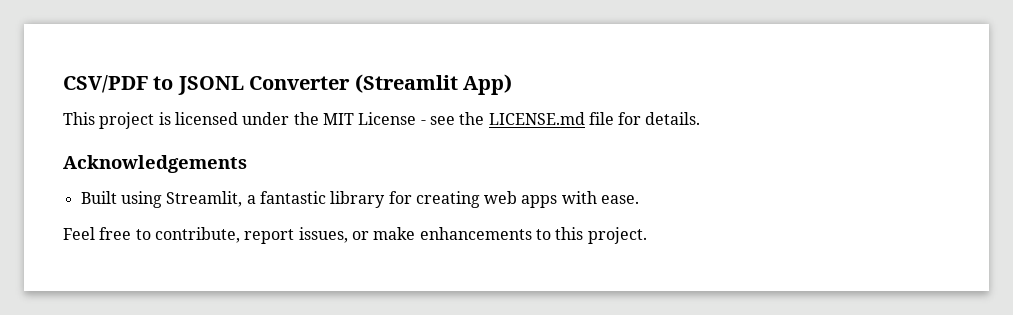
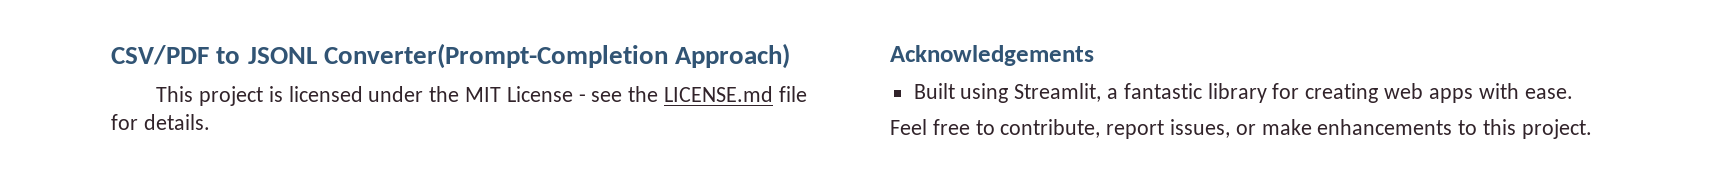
- CSV/PDF to JSONL Converter (Streamlit App)
+ CSV/PDF to JSONL Converter(Prompt-Completion Approach)

